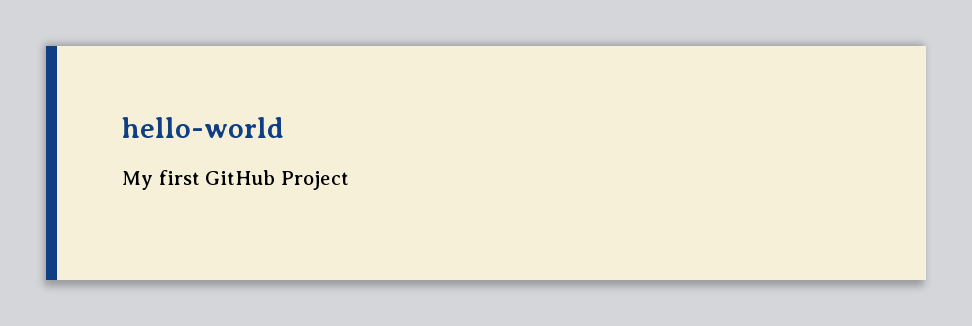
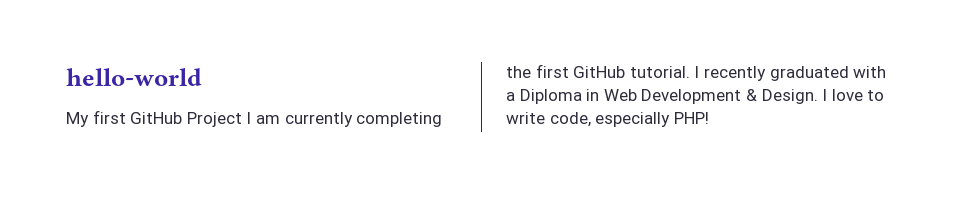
- My first GitHub Project
+ My first GitHub Project I am currently completing the first GitHub tutorial. I recently graduated with a Diploma in Web Development & Design. I love to write code, especially PHP!

